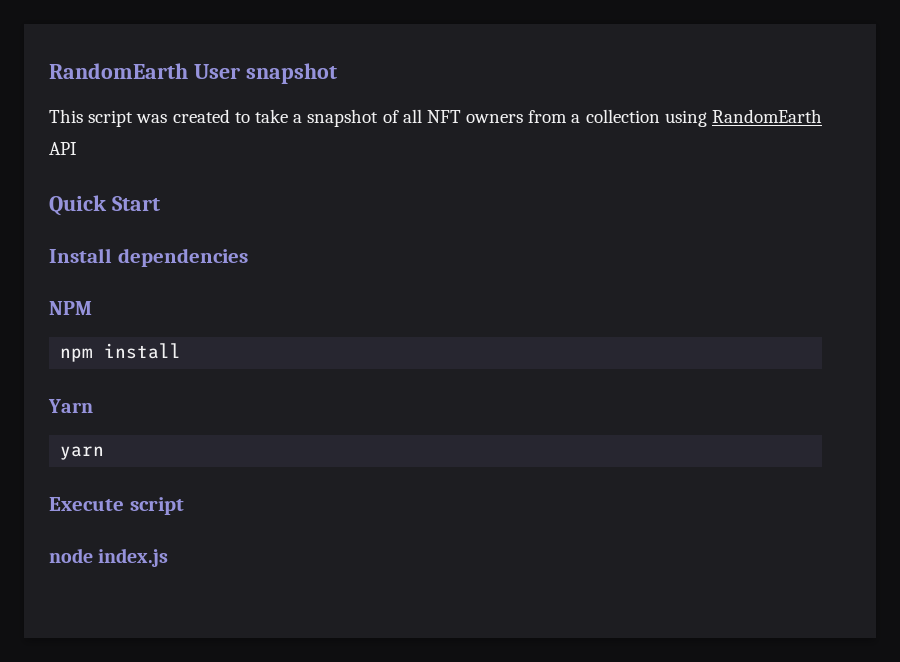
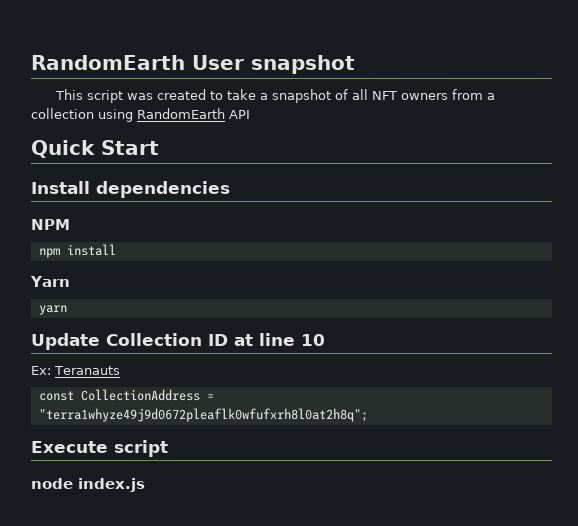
+ Update Collection ID at line 10
+ Ex: Teranauts
+ const CollectionAddress = "terra1whyze49j9d0672pleaflk0wfufxrh8l0at2h8q";

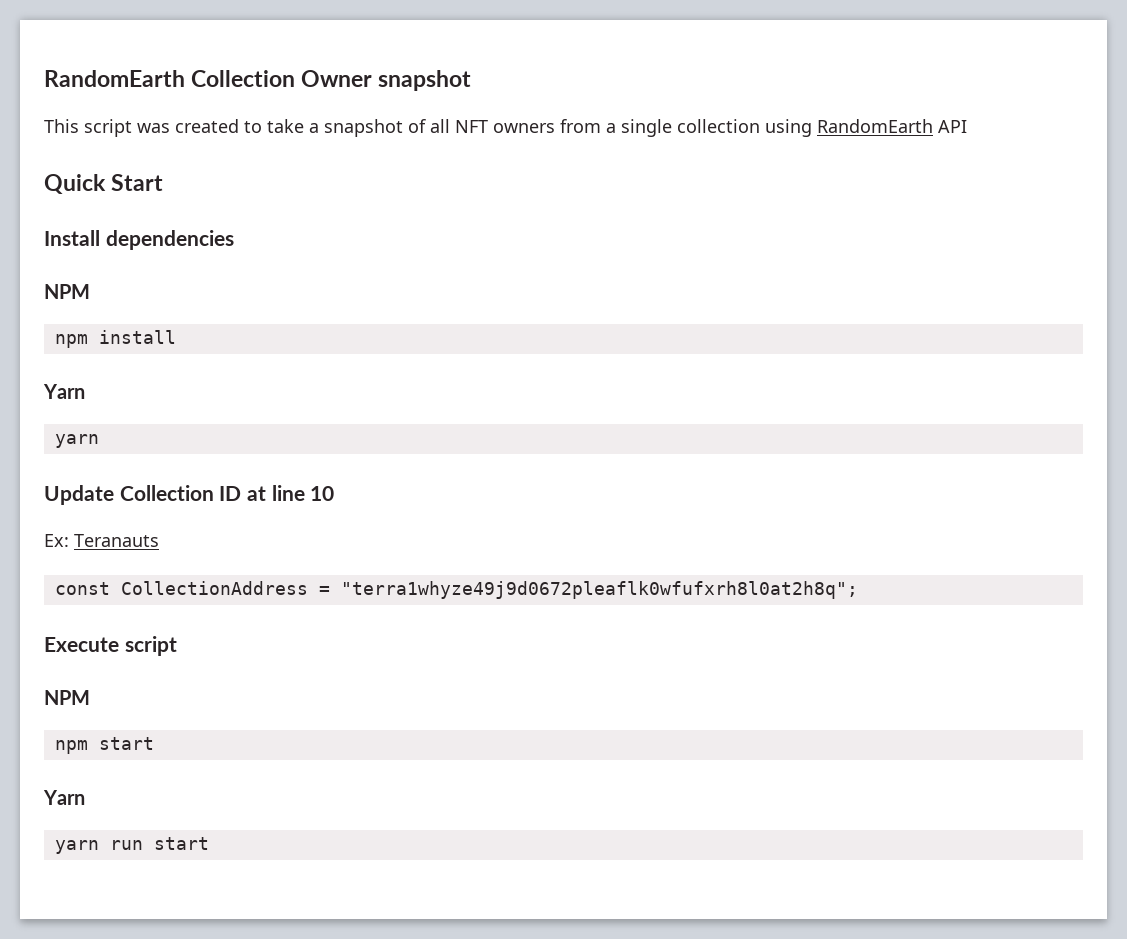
- RandomEarth User snapshot
+ RandomEarth Collection Owner snapshot
- This script was created to take a snapshot of all NFT owners from a collection using RandomEarth API
+ This script was created to take a snapshot of all NFT owners from a single collection using RandomEarth API
  Execute script
- node index.js
+ NPM
+ npm start
+ Yarn
+ yarn run start

